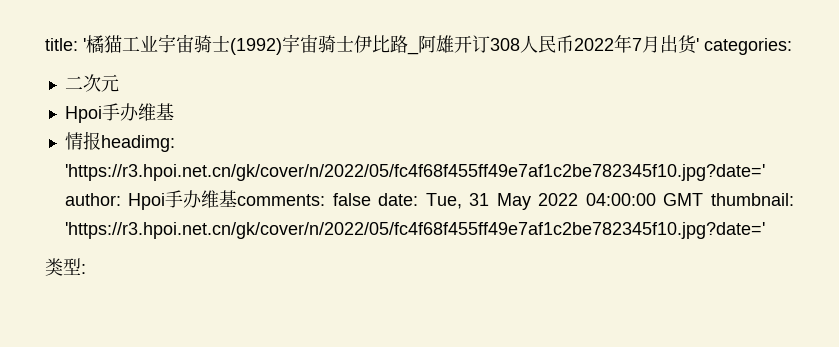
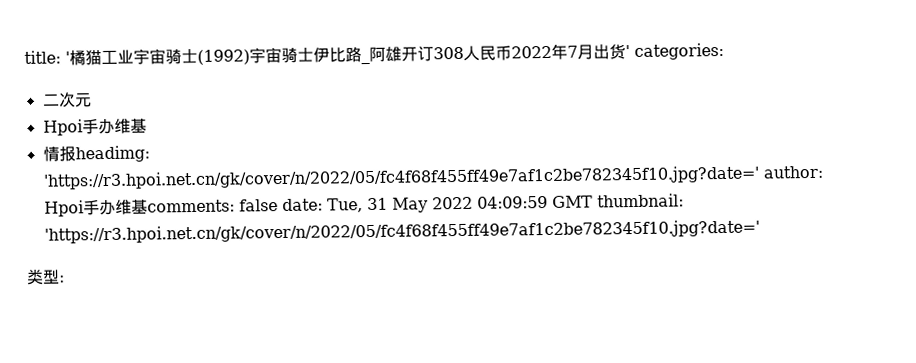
- 情报headimg: 'https://r3.hpoi.net.cn/gk/cover/n/2022/05/fc4f68f455ff49e7af1c2be782345f10.jpg?date=' author: Hpoi手办维基comments: false date: Tue, 31 May 2022 04:00:00 GMT thumbnail: 'https://r3.hpoi.net.cn/gk/cover/n/2022/05/fc4f68f455ff49e7af1c2be782345f10.jpg?date='
+ 情报headimg: 'https://r3.hpoi.net.cn/gk/cover/n/2022/05/fc4f68f455ff49e7af1c2be782345f10.jpg?date=' author: Hpoi手办维基comments: false date: Tue, 31 May 2022 04:09:59 GMT thumbnail: 'https://r3.hpoi.net.cn/gk/cover/n/2022/05/fc4f68f455ff49e7af1c2be782345f10.jpg?date='

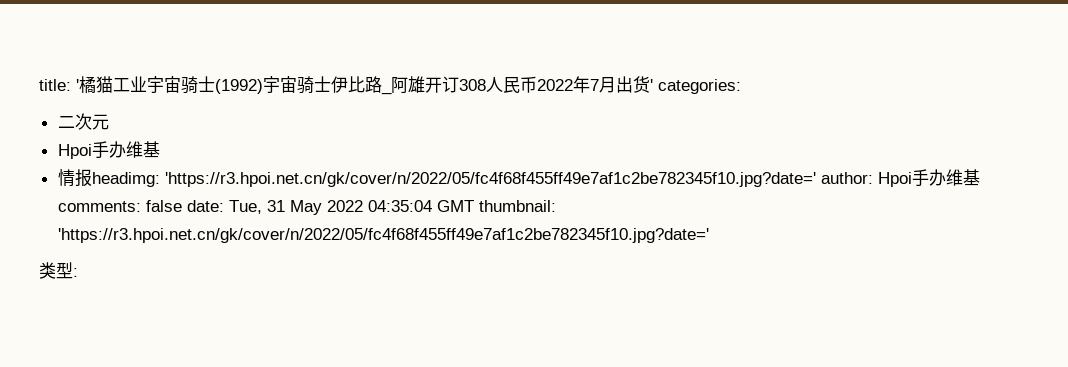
- 情报headimg: 'https://r3.hpoi.net.cn/gk/cover/n/2022/05/fc4f68f455ff49e7af1c2be782345f10.jpg?date=' author: Hpoi手办维基comments: false date: Tue, 31 May 2022 04:09:59 GMT thumbnail: 'https://r3.hpoi.net.cn/gk/cover/n/2022/05/fc4f68f455ff49e7af1c2be782345f10.jpg?date='
+ 情报headimg: 'https://r3.hpoi.net.cn/gk/cover/n/2022/05/fc4f68f455ff49e7af1c2be782345f10.jpg?date=' author: Hpoi手办维基comments: false date: Tue, 31 May 2022 04:35:04 GMT thumbnail: 'https://r3.hpoi.net.cn/gk/cover/n/2022/05/fc4f68f455ff49e7af1c2be782345f10.jpg?date='

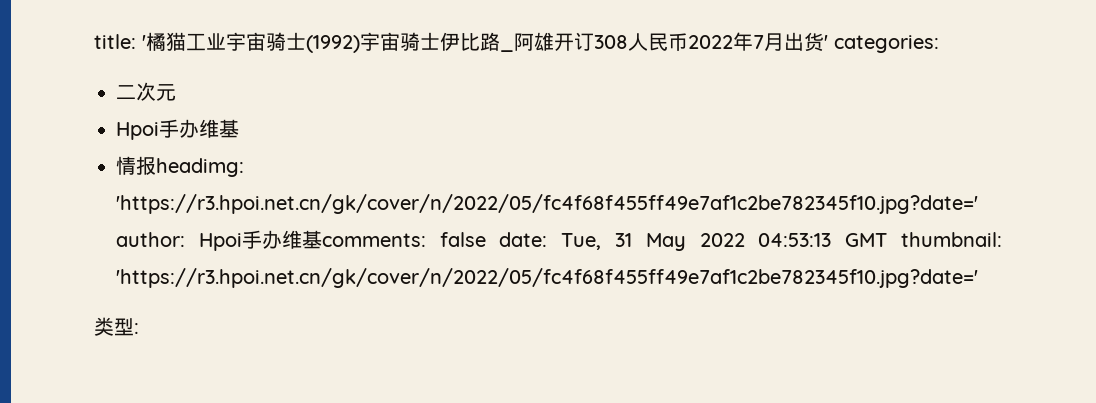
- 情报headimg: 'https://r3.hpoi.net.cn/gk/cover/n/2022/05/fc4f68f455ff49e7af1c2be782345f10.jpg?date=' author: Hpoi手办维基comments: false date: Tue, 31 May 2022 04:35:04 GMT thumbnail: 'https://r3.hpoi.net.cn/gk/cover/n/2022/05/fc4f68f455ff49e7af1c2be782345f10.jpg?date='
+ 情报headimg: 'https://r3.hpoi.net.cn/gk/cover/n/2022/05/fc4f68f455ff49e7af1c2be782345f10.jpg?date=' author: Hpoi手办维基comments: false date: Tue, 31 May 2022 04:53:13 GMT thumbnail: 'https://r3.hpoi.net.cn/gk/cover/n/2022/05/fc4f68f455ff49e7af1c2be782345f10.jpg?date='

